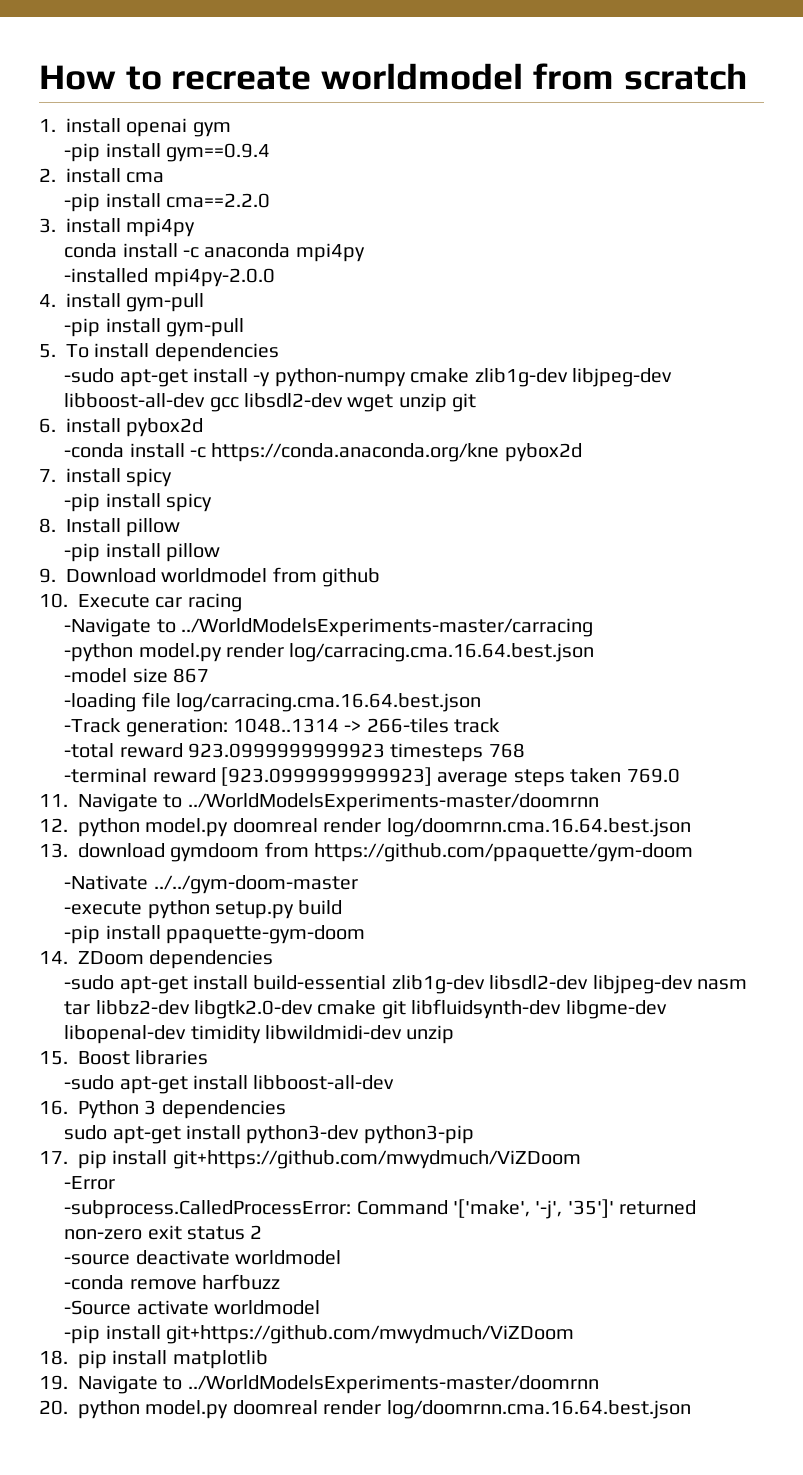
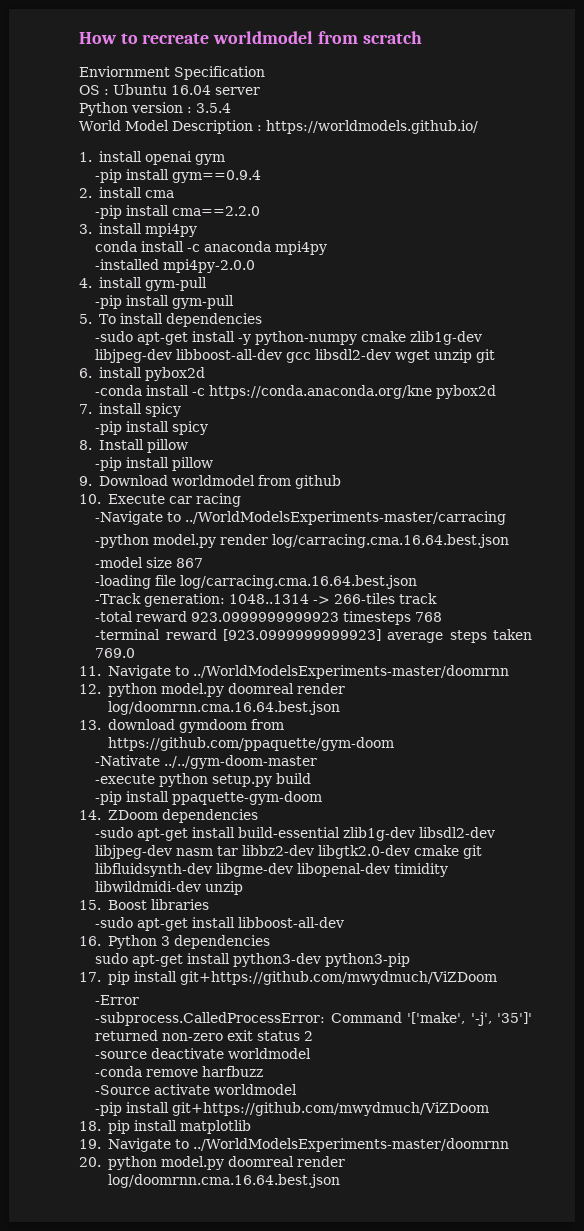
+ Enviornment Specification
+ OS : Ubuntu 16.04 server
+ Python version : 3.5.4
+ World Model Description : https://worldmodels.github.io/

